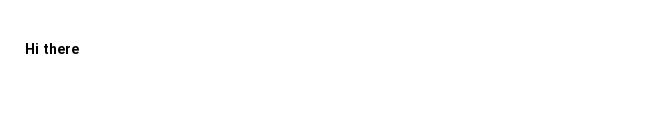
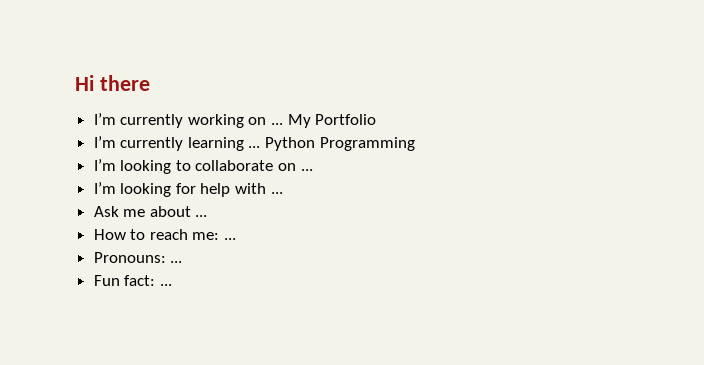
+ I’m currently working on ... My Portfolio
+ I’m currently learning ... Python Programming
+ I’m looking to collaborate on ...
+ I’m looking for help with ...
+ Ask me about ...
+ How to reach me: ...
+ Pronouns: ...
+ Fun fact: ...

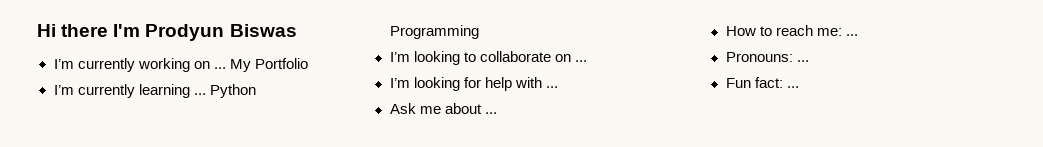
- Hi there
+ Hi there I'm Prodyun Biswas

